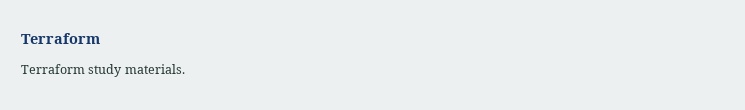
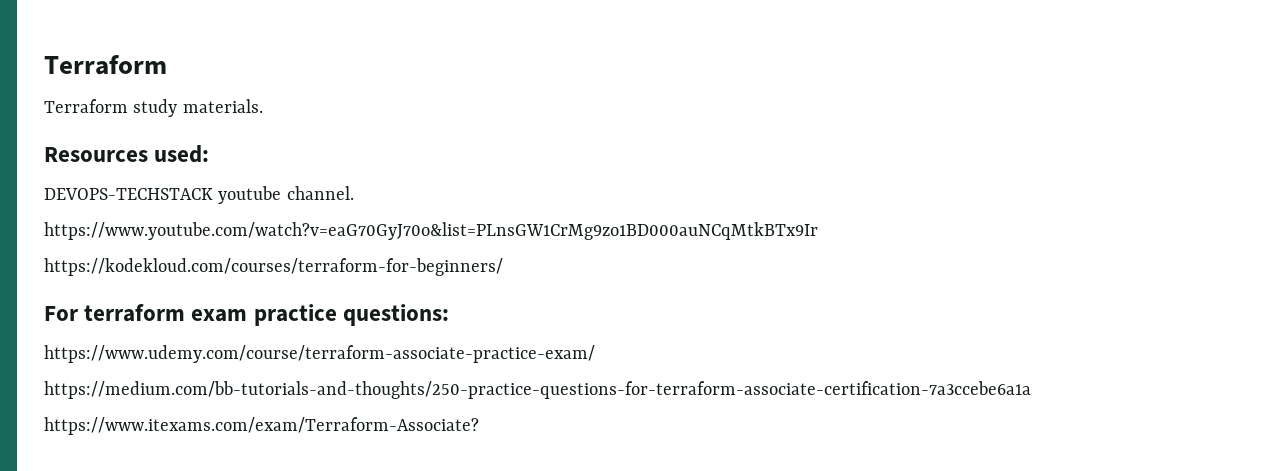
+ Resources used:
+ DEVOPS-TECHSTACK youtube channel.
+ https://www.youtube.com/watch?v=eaG70GyJ70o&list=PLnsGW1CrMg9zo1BD000auNCqMtkBTx9Ir
+ https://kodekloud.com/courses/terraform-for-beginners/
+ For terraform exam practice questions:
+ https://www.udemy.com/course/terraform-associate-practice-exam/
+ https://medium.com/bb-tutorials-and-thoughts/250-practice-questions-for-terraform-associate-certification-7a3ccebe6a1a
+ https://www.itexams.com/exam/Terraform-Associate?

